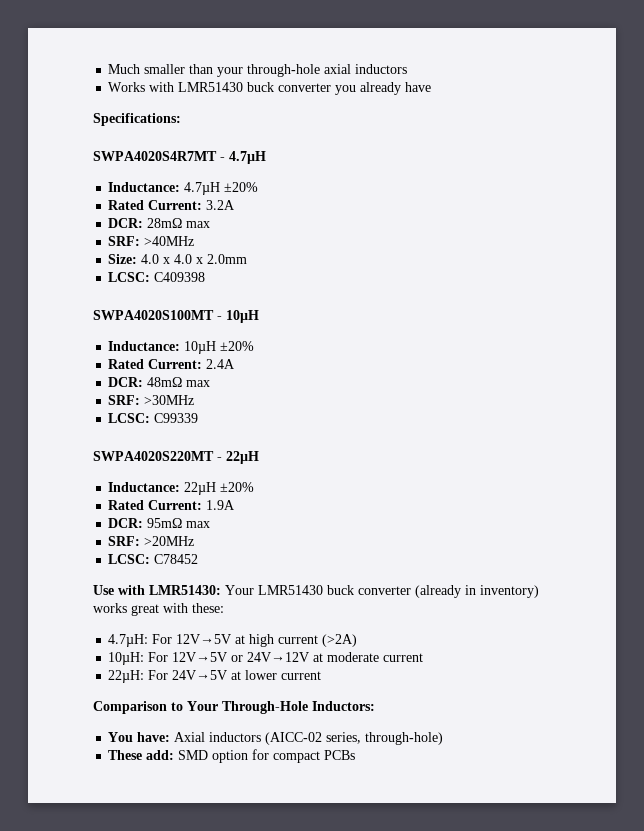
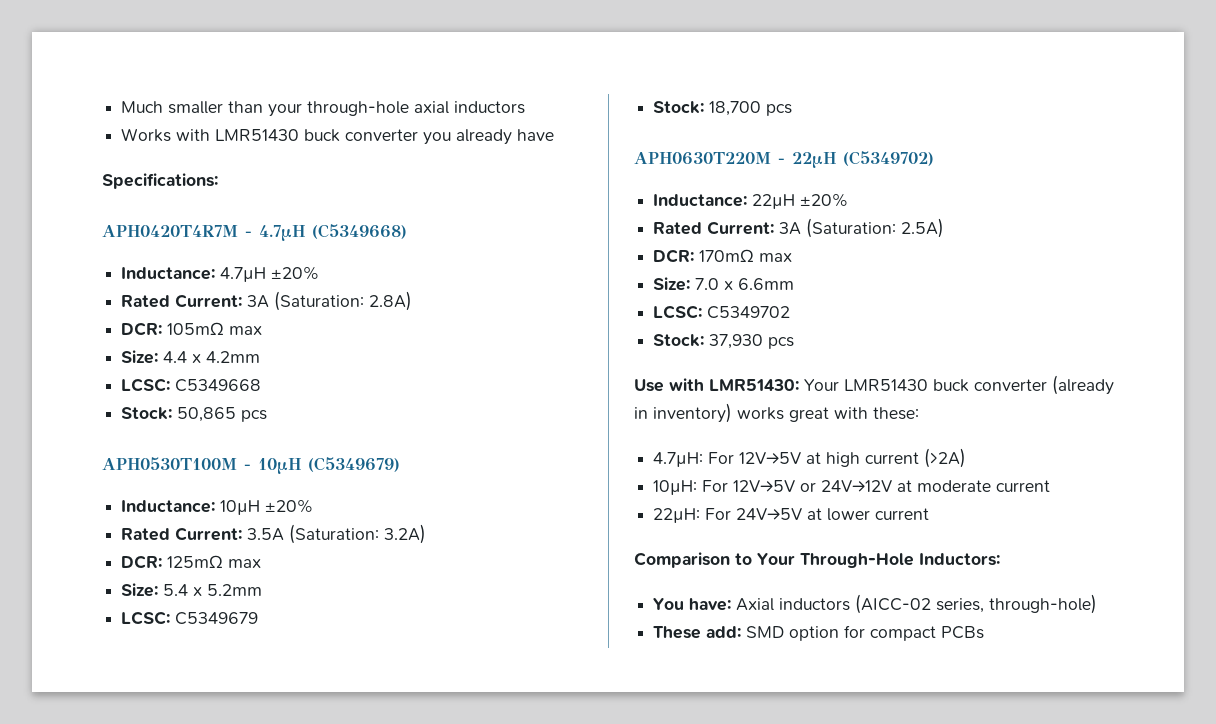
- SWPA4020S4R7MT - 4.7µH
+ APH0420T4R7M - 4.7µH (C5349668)
- Rated Current: 3.2A
- DCR: 28mΩ max
- SRF: >40MHz
- Size: 4.0 x 4.0 x 2.0mm
- LCSC: C409398
- SWPA4020S100MT - 10µH
+ Rated Current: 3A (Saturation: 2.8A)
+ DCR: 105mΩ max
+ Size: 4.4 x 4.2mm
+ LCSC: C5349668
+ Stock: 50,865 pcs
+ APH0530T100M - 10µH (C5349679)
- Rated Current: 2.4A
- DCR: 48mΩ max
- SRF: >30MHz
- LCSC: C99339
- SWPA4020S220MT - 22µH
+ Rated Current: 3.5A (Saturation: 3.2A)
+ DCR: 125mΩ max
+ Size: 5.4 x 5.2mm
+ LCSC: C5349679
+ Stock: 18,700 pcs
+ APH0630T220M - 22µH (C5349702)
- Rated Current: 1.9A
- DCR: 95mΩ max
- SRF: >20MHz
- LCSC: C78452
+ Rated Current: 3A (Saturation: 2.5A)
+ DCR: 170mΩ max
+ Size: 7.0 x 6.6mm
+ LCSC: C5349702
+ Stock: 37,930 pcs

